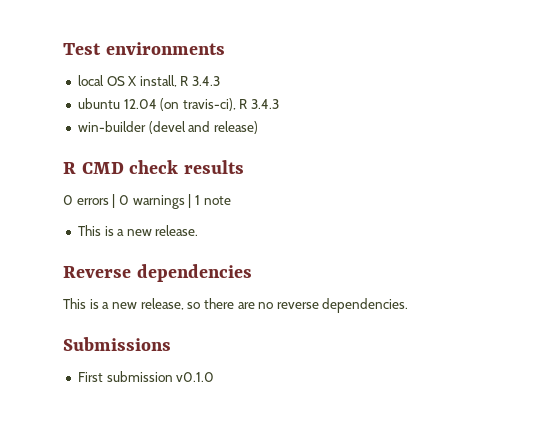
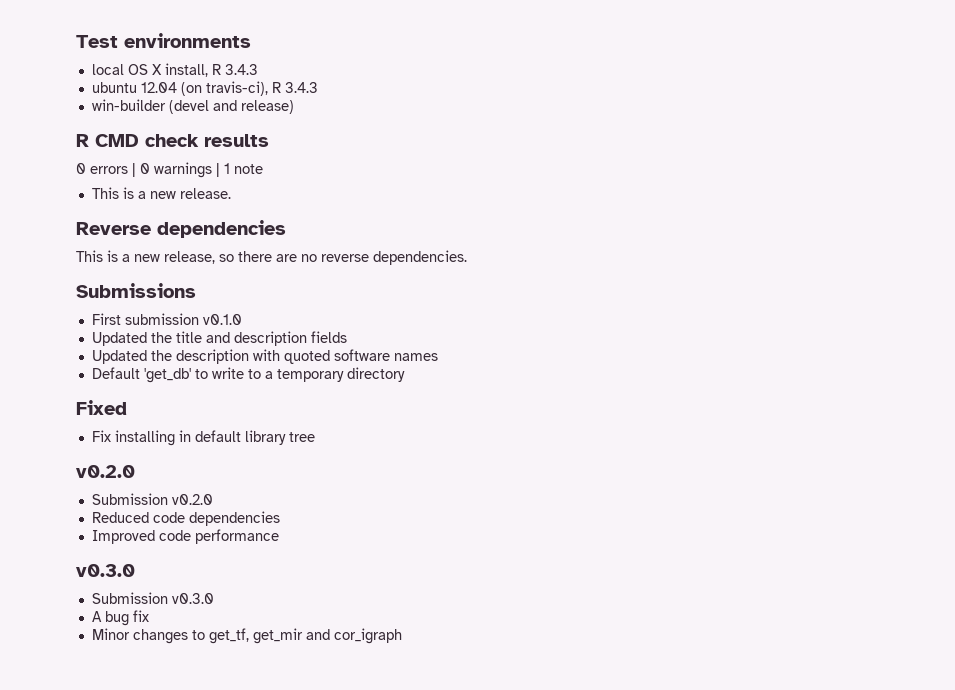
+ Updated the title and description fields
+ Updated the description with quoted software names
+ Default 'get_db' to write to a temporary directory
+ Fixed
+ Fix installing in default library tree
+ v0.2.0
+ Submission v0.2.0
+ Reduced code dependencies
+ Improved code performance
+ v0.3.0
+ Submission v0.3.0
+ A bug fix
+ Minor changes to get_tf, get_mir and cor_igraph

